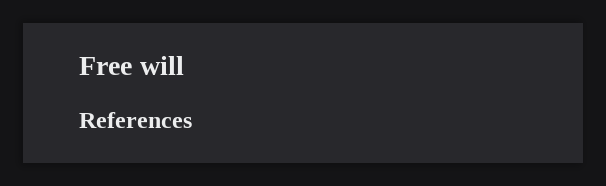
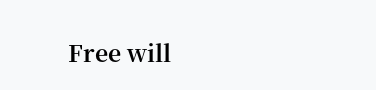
- References

